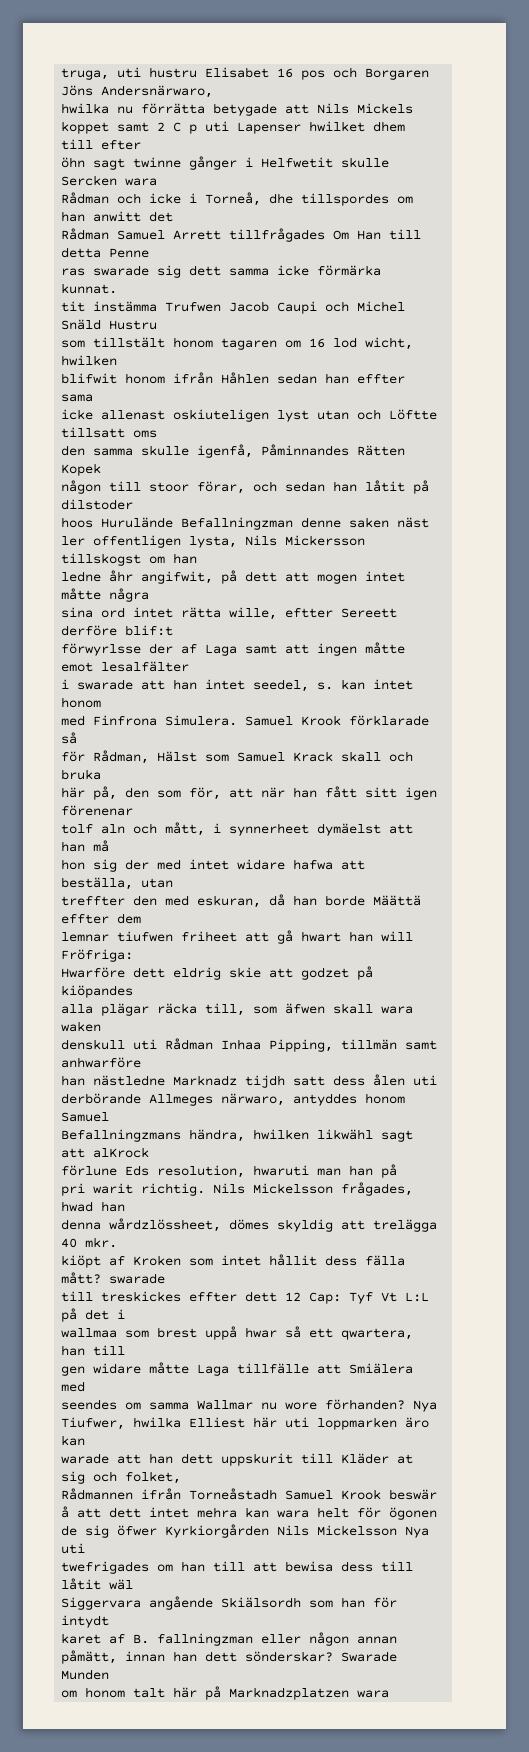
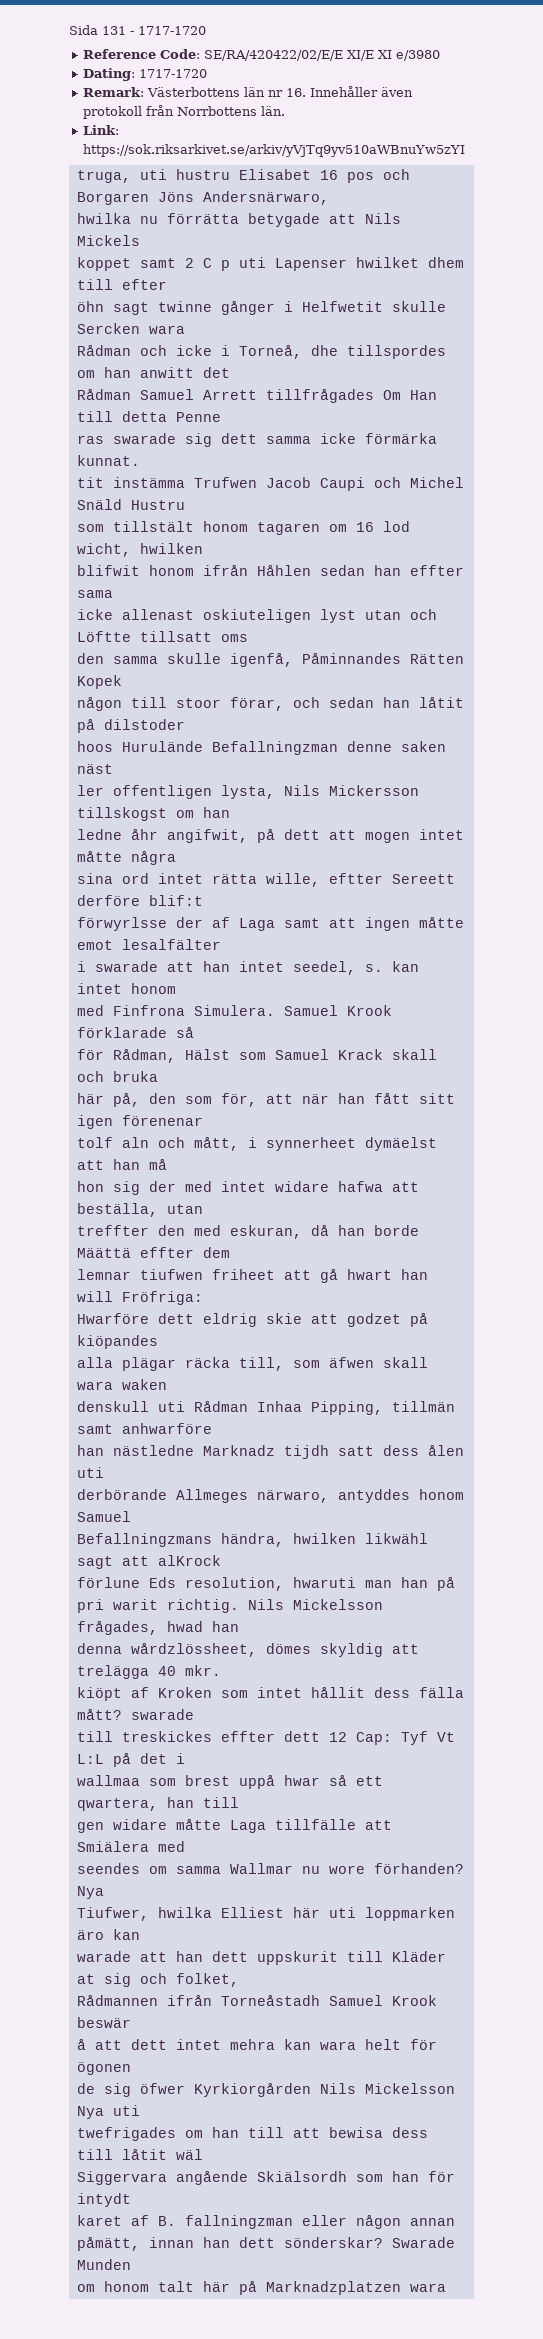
+ Sida 131 - 1717-1720
+ Reference Code: SE/RA/420422/02/E/E XI/E XI e/3980
+ Dating: 1717-1720
+ Remark: Västerbottens län nr 16. Innehåller även protokoll från Norrbottens län.
+ Link: https://sok.riksarkivet.se/arkiv/yVjTq9yv510aWBnuYw5zYI

